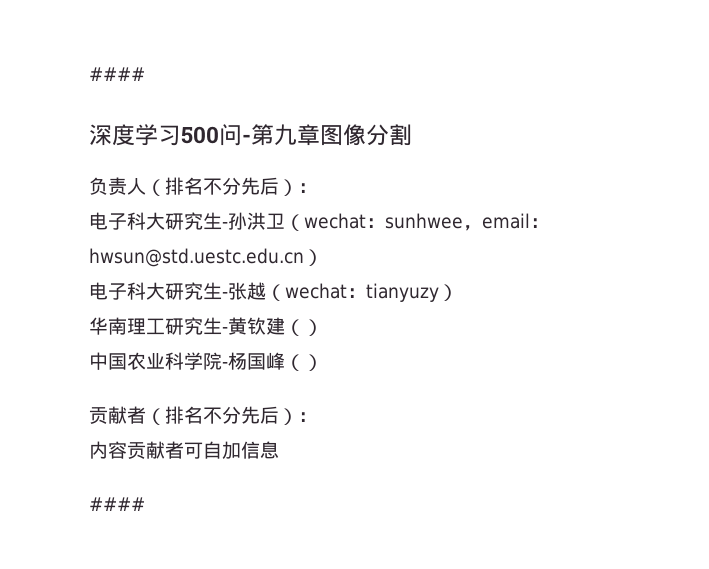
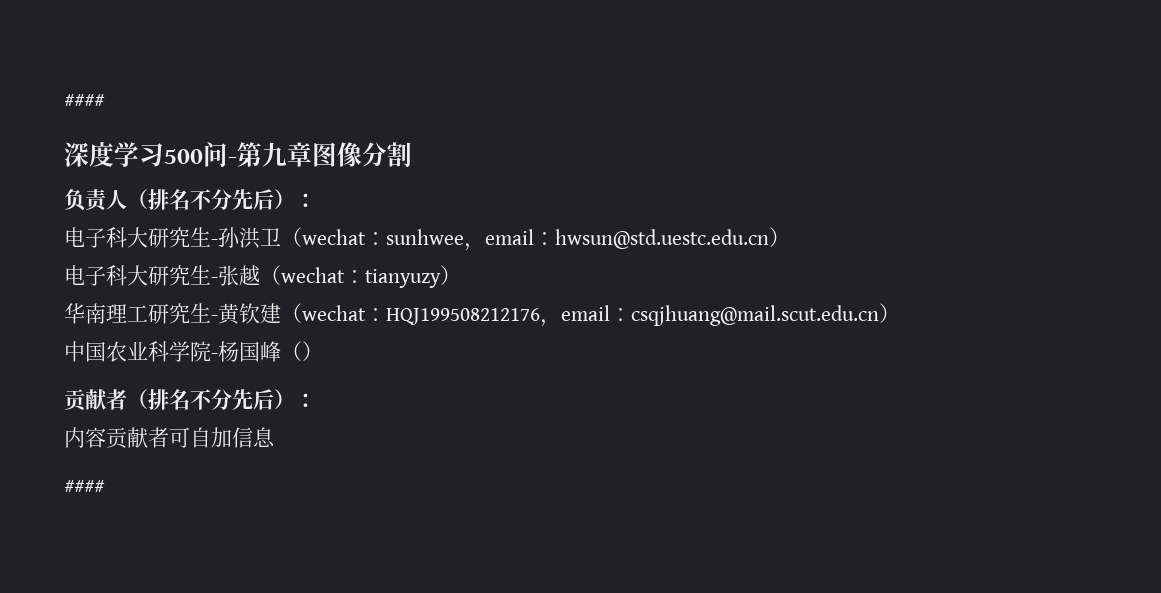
- 华南理工研究生-黄钦建（）
+ 华南理工研究生-黄钦建（wechat：HQJ199508212176，email：csqjhuang@mail.scut.edu.cn）

